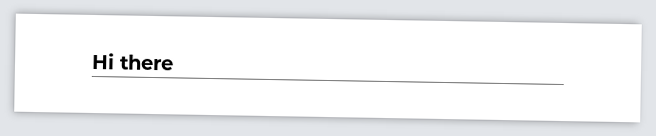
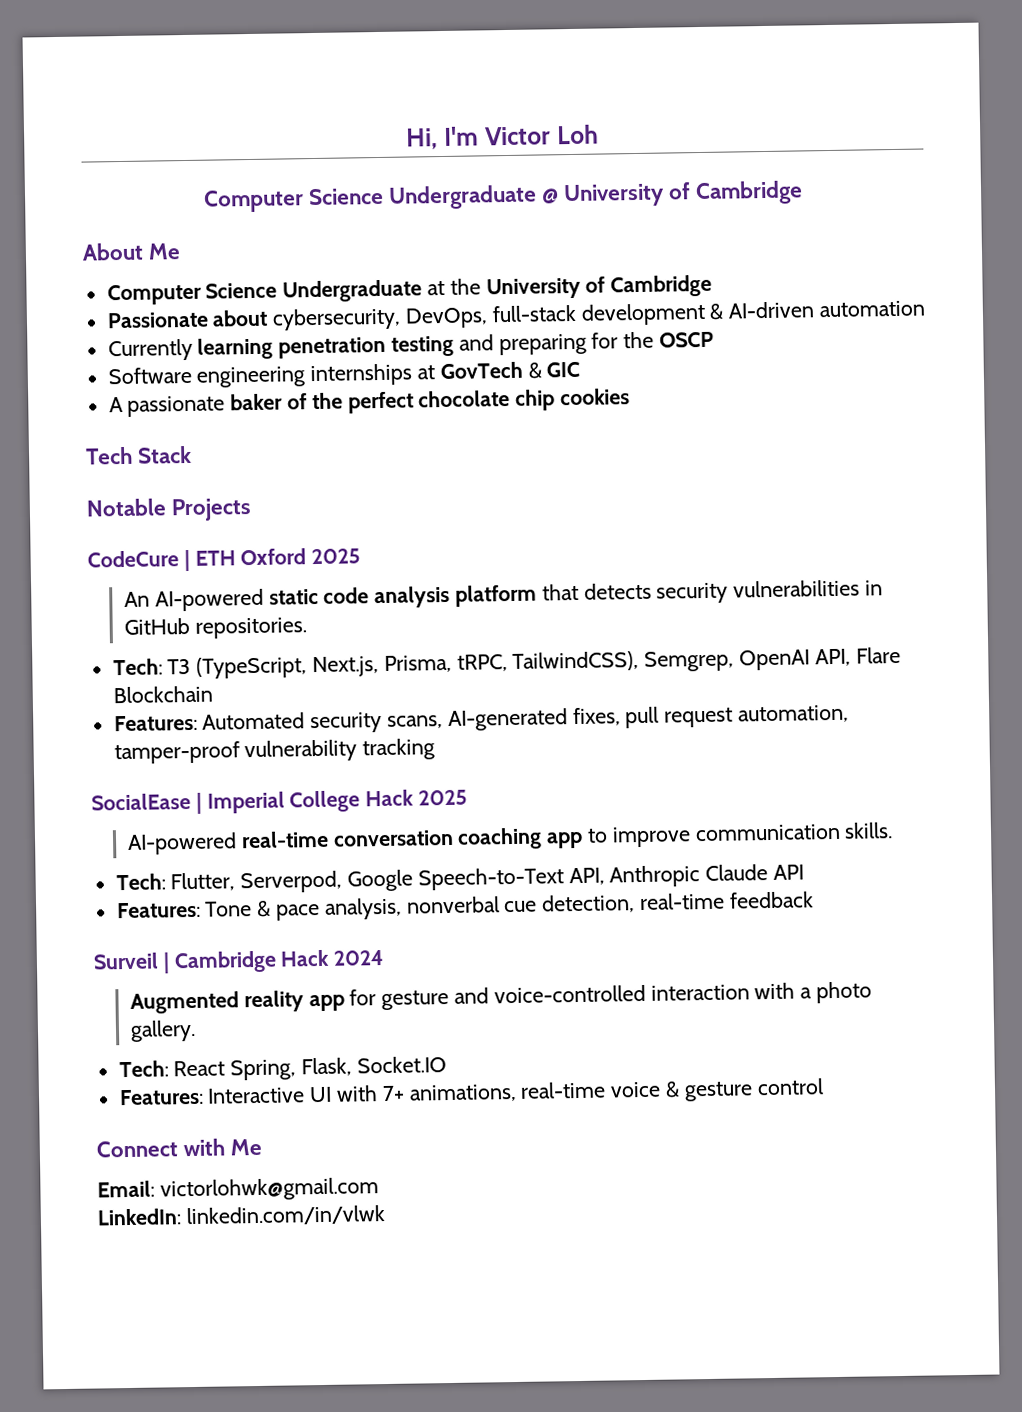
- Hi there
+ Hi, I'm Victor Loh
+ Computer Science Undergraduate @ University of Cambridge
+ About Me
+ Computer Science Undergraduate at the University of Cambridge
+ Passionate about cybersecurity, DevOps, full-stack development & AI-driven automation
+ Currently learning penetration testing and preparing for the OSCP
+ Software engineering internships at GovTech & GIC
+ A passionate baker of the perfect chocolate chip cookies
+ Tech Stack
+ Notable Projects
+ CodeCure | ETH Oxford 2025
+ An AI-powered static code analysis platform that detects security vulnerabilities in GitHub repositories.
+ Tech: T3 (TypeScript, Next.js, Prisma, tRPC, TailwindCSS), Semgrep, OpenAI API, Flare Blockchain
+ Features: Automated security scans, AI-generated fixes, pull request automation, tamper-proof vulnerability tracking
+ SocialEase | Imperial College Hack 2025
+ AI-powered real-time conversation coaching app to improve communication skills.
+ Tech: Flutter, Serverpod, Google Speech-to-Text API, Anthropic Claude API
+ Features: Tone & pace analysis, nonverbal cue detection, real-time feedback
+ Surveil | Cambridge Hack 2024
+ Augmented reality app for gesture and voice-controlled interaction with a photo gallery.
+ Tech: React Spring, Flask, Socket.IO
+ Features: Interactive UI with 7+ animations, real-time voice & gesture control
+ Connect with Me
+ Email: victorlohwk@gmail.com
+ LinkedIn: linkedin.com/in/vlwk

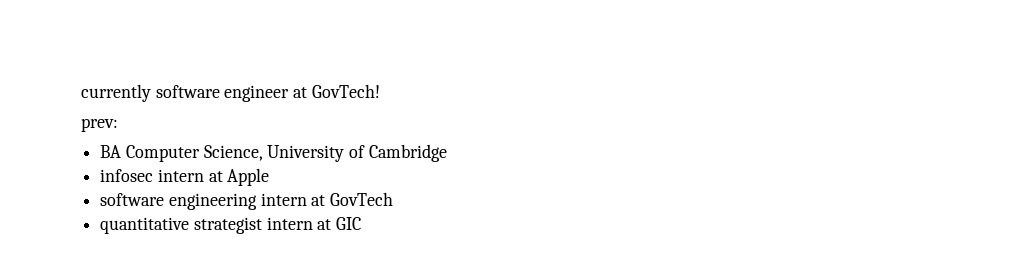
- Hi, I'm Victor Loh
- Computer Science Undergraduate @ University of Cambridge
- About Me
- Computer Science Undergraduate at the University of Cambridge
- Passionate about cybersecurity, DevOps, full-stack development & AI-driven automation
- Currently learning penetration testing and preparing for the OSCP
- Software engineering internships at GovTech & GIC
- A passionate baker of the perfect chocolate chip cookies
- Tech Stack
- Notable Projects
- CodeCure | ETH Oxford 2025
- An AI-powered static code analysis platform that detects security vulnerabilities in GitHub repositories.
- Tech: T3 (TypeScript, Next.js, Prisma, tRPC, TailwindCSS), Semgrep, OpenAI API, Flare Blockchain
- Features: Automated security scans, AI-generated fixes, pull request automation, tamper-proof vulnerability tracking
- SocialEase | Imperial College Hack 2025
- AI-powered real-time conversation coaching app to improve communication skills.
- Tech: Flutter, Serverpod, Google Speech-to-Text API, Anthropic Claude API
- Features: Tone & pace analysis, nonverbal cue detection, real-time feedback
- Surveil | Cambridge Hack 2024
- Augmented reality app for gesture and voice-controlled interaction with a photo gallery.
- Tech: React Spring, Flask, Socket.IO
- Features: Interactive UI with 7+ animations, real-time voice & gesture control
- Connect with Me
- Email: victorlohwk@gmail.com
- LinkedIn: linkedin.com/in/vlwk
+ currently software engineer at GovTech!
+ prev:
+ BA Computer Science, University of Cambridge
+ infosec intern at Apple
+ software engineering intern at GovTech
+ quantitative strategist intern at GIC

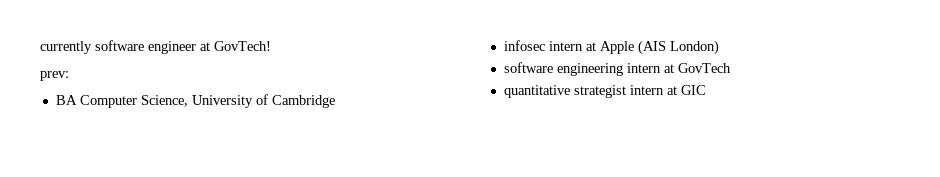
- infosec intern at Apple
+ infosec intern at Apple (AIS London)

